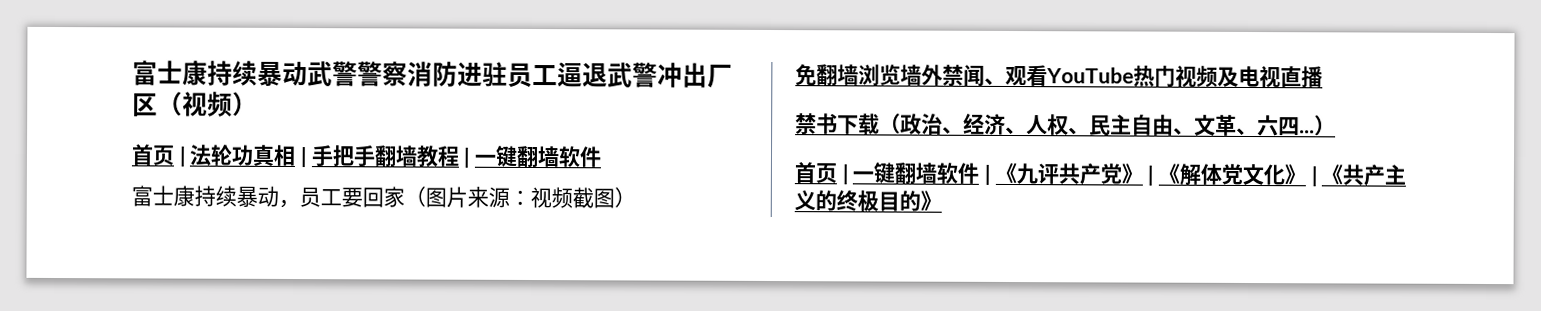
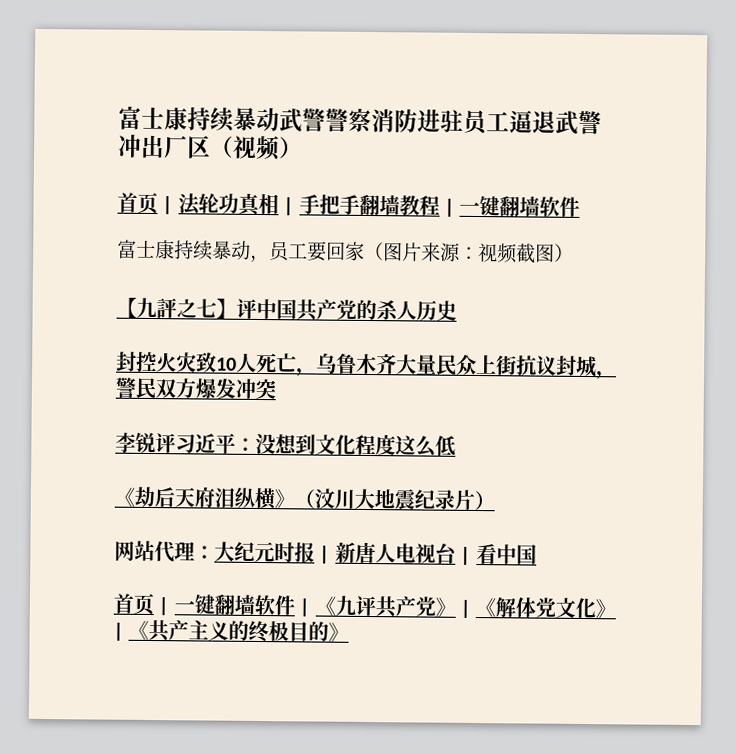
- 免翻墙浏览墙外禁闻、观看YouTube热门视频及电视直播
- 禁书下载（政治、经济、人权、民主自由、文革、六四...）
+ 【九評之七】评中国共产党的杀人历史
+ 封控火灾致10人死亡，乌鲁木齐大量民众上街抗议封城，警民双方爆发冲突
+ 李锐评习近平：没想到文化程度这么低
+ 《劫后天府泪纵横》（汶川大地震纪录片）
+ 网站代理：大纪元时报 | 新唐人电视台 | 看中国

